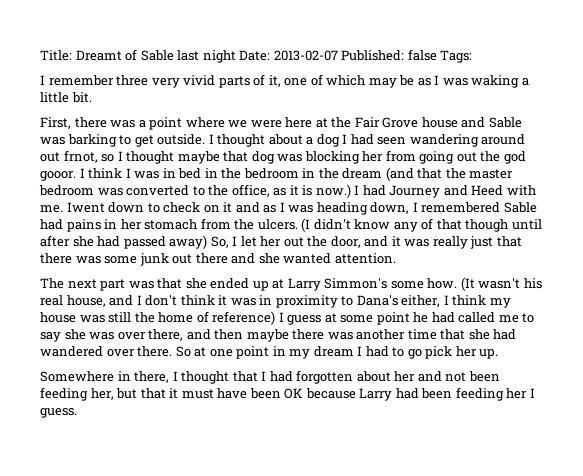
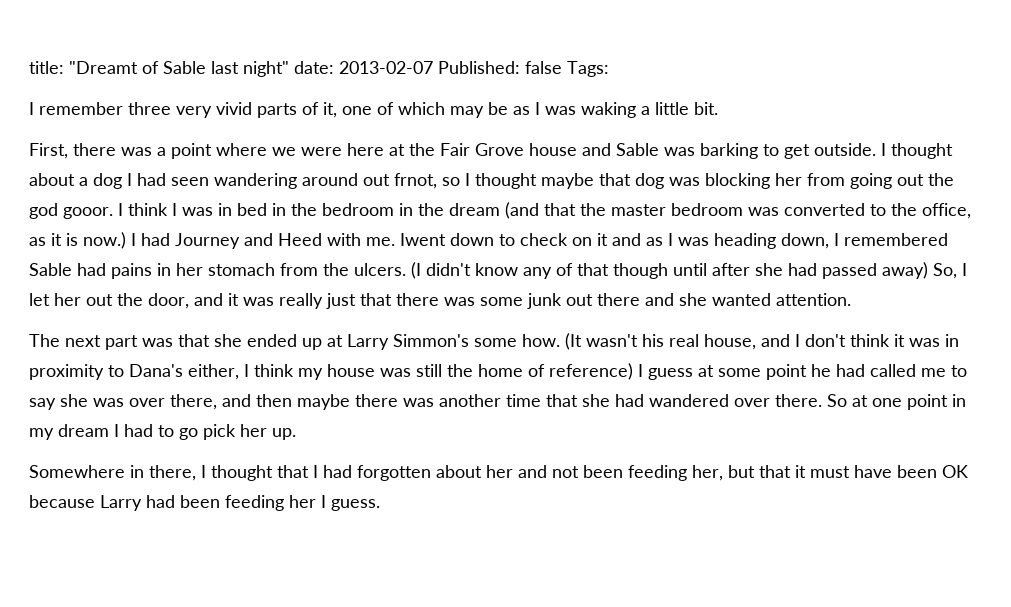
- Title: Dreamt of Sable last night Date: 2013-02-07 Published: false Tags:
+ title: "Dreamt of Sable last night" date: 2013-02-07 Published: false Tags:

